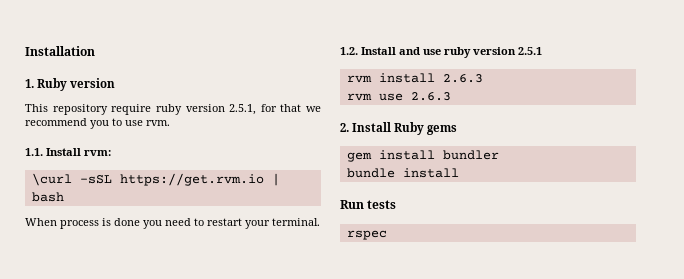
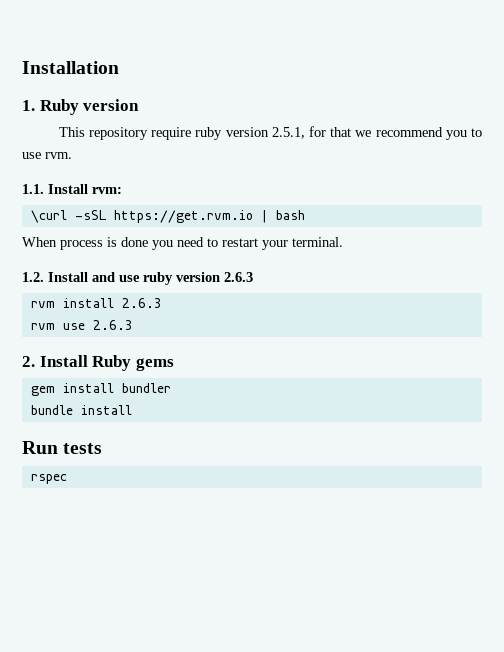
- 1.2. Install and use ruby version 2.5.1
+ 1.2. Install and use ruby version 2.6.3

